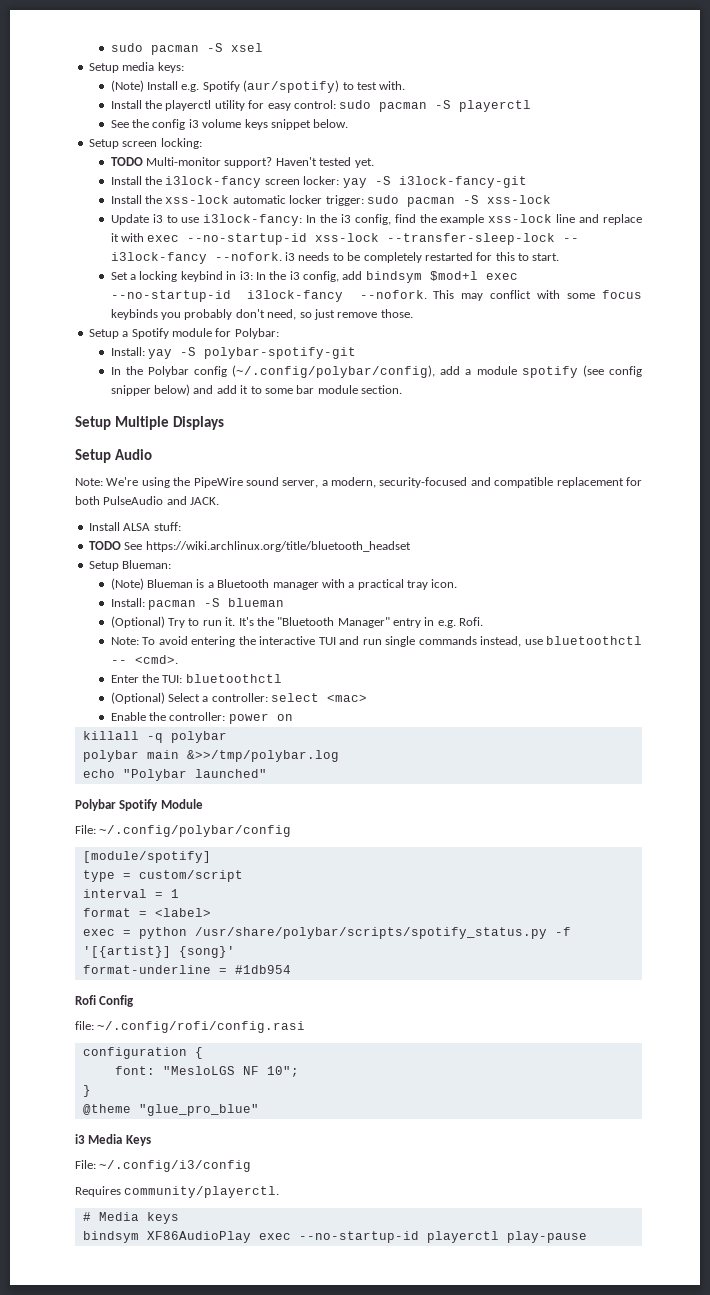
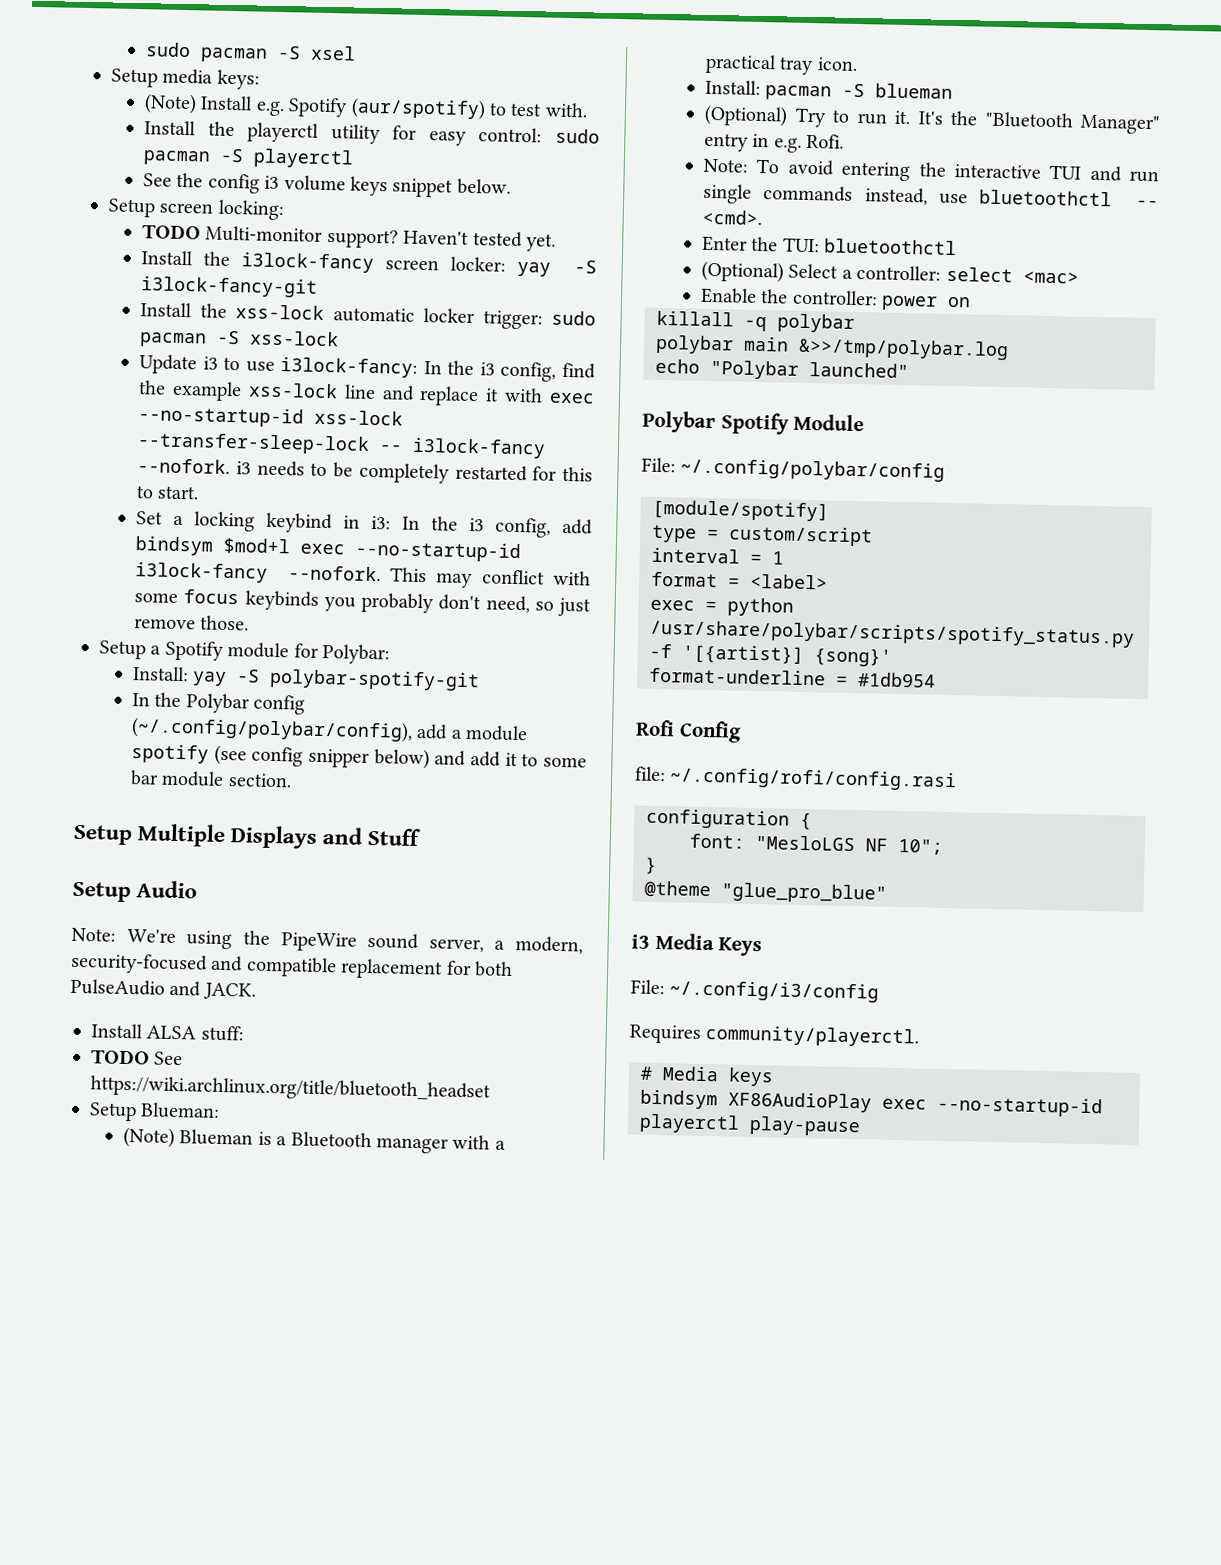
- Setup Multiple Displays
+ Setup Multiple Displays and Stuff

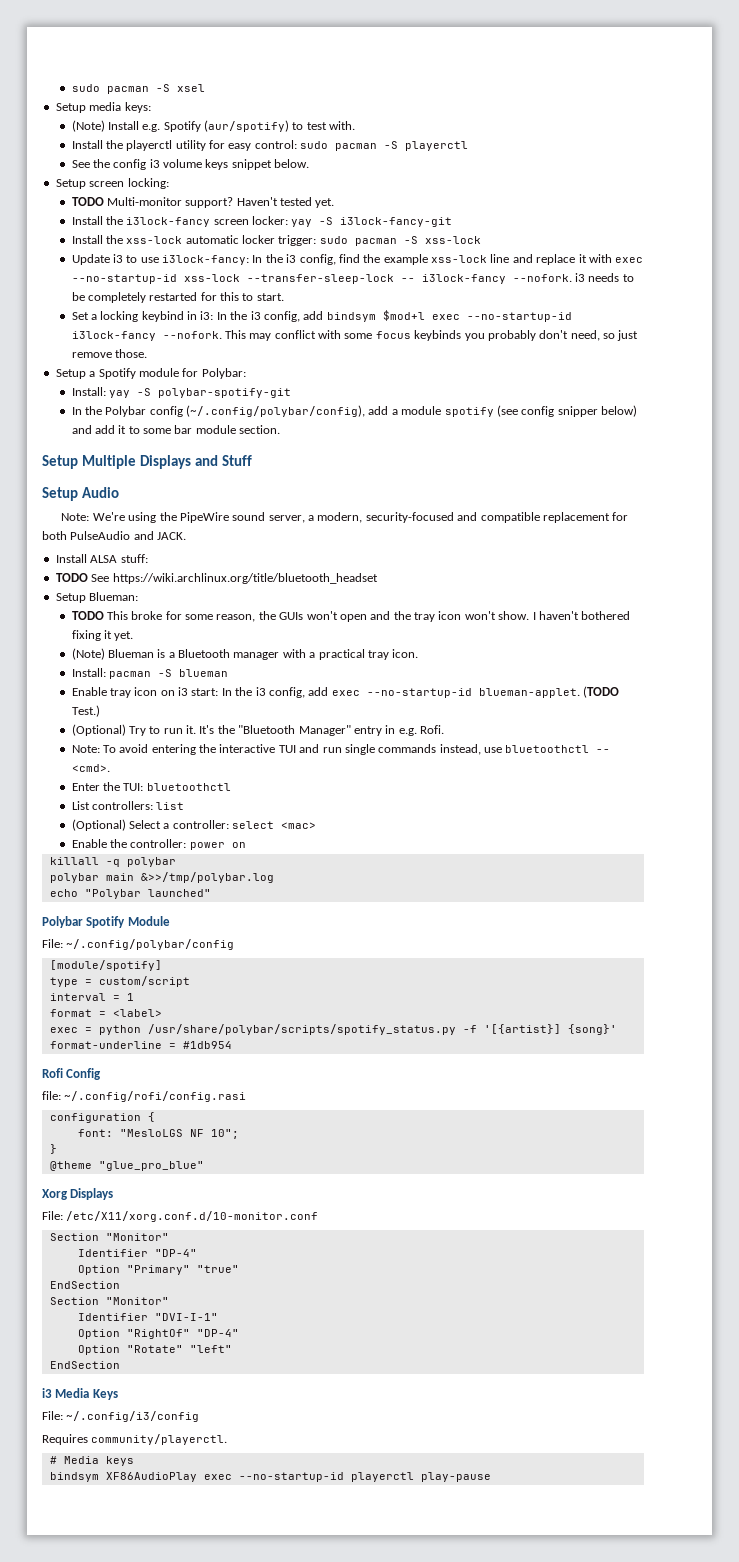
+ TODO This broke for some reason, the GUIs won't open and the tray icon won't show. I haven't bothered fixing it yet.
+ Enable tray icon on i3 start: In the i3 config, add exec --no-startup-id blueman-applet. (TODO Test.)
+ List controllers: list
+ Xorg Displays
+ File: /etc/X11/xorg.conf.d/10-monitor.conf
+ Section "Monitor"
+ Identifier "DP-4"
+ Option "Primary" "true"
+ EndSection
+ Section "Monitor"
+ Identifier "DVI-I-1"
+ Option "RightOf" "DP-4"
+ Option "Rotate" "left"
+ EndSection

